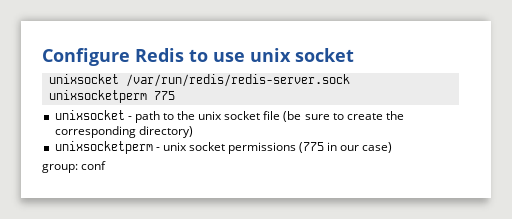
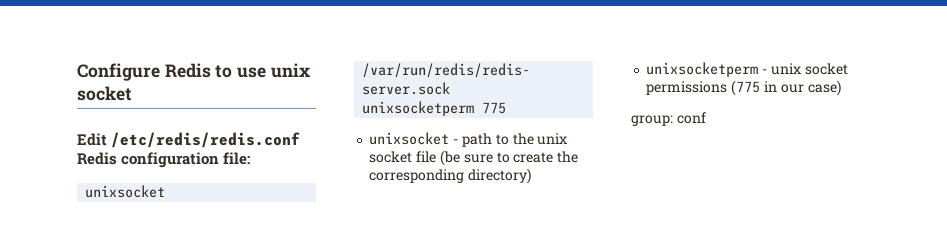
+ Edit /etc/redis/redis.conf Redis configuration file:

